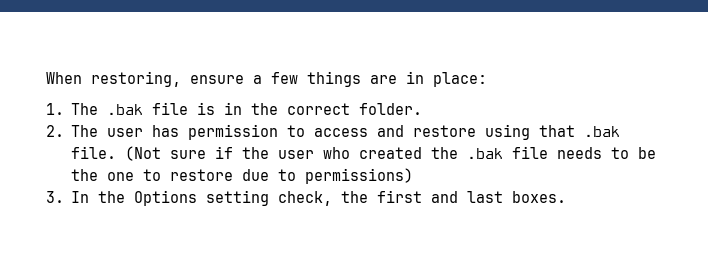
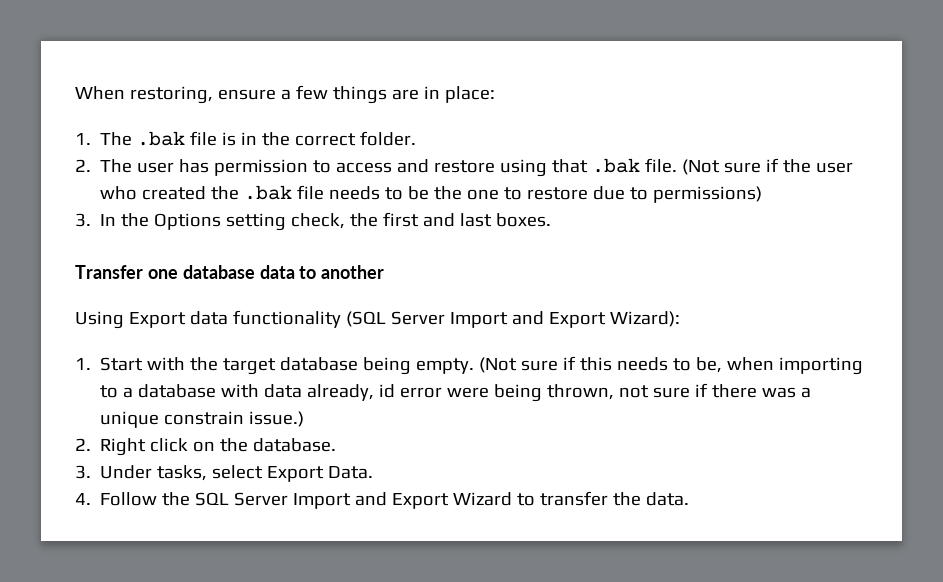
+ Transfer one database data to another
+ Using Export data functionality (SQL Server Import and Export Wizard):
+ 1. Start with the target database being empty. (Not sure if this needs to be, when importing to a database with data already, id error were being thrown, not sure if there was a unique constrain issue.)
+ 2. Right click on the database.
+ 3. Under tasks, select Export Data.
+ 4. Follow the SQL Server Import and Export Wizard to transfer the data.

